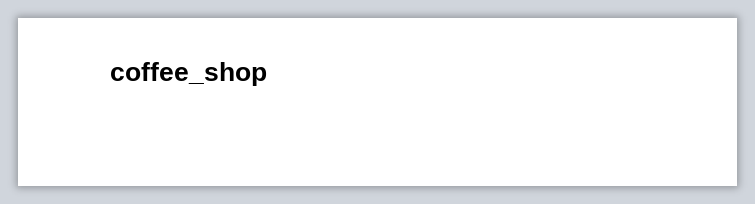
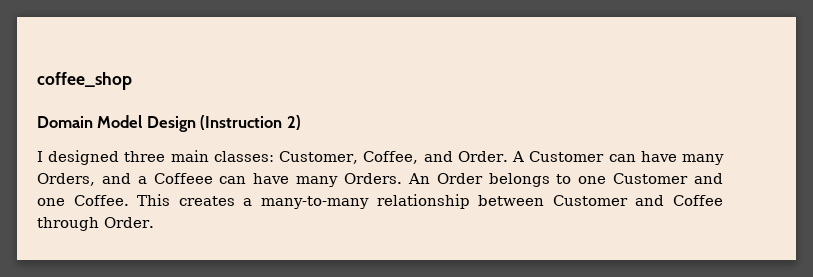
+ Domain Model Design (Instruction 2)
+ I designed three main classes: Customer, Coffee, and Order. A Customer can have many Orders, and a Coffeee can have many Orders. An Order belongs to one Customer and one Coffee. This creates a many-to-many relationship between Customer and Coffee through Order.

